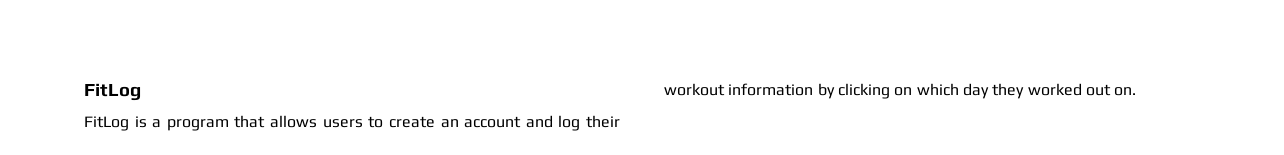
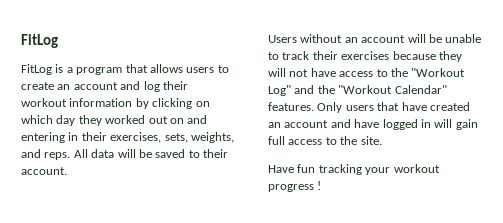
- FitLog is a program that allows users to create an account and log their workout information by clicking on which day they worked out on.
+ FitLog is a program that allows users to create an account and log their workout information by clicking on which day they worked out on and entering in their exercises, sets, weights, and reps. All data will be saved to their account.
+ Users without an account will be unable to track their exercises because they will not have access to the "Workout Log" and the "Workout Calendar" features. Only users that have created an account and have logged in will gain full access to the site.
+ Have fun tracking your workout progress !

